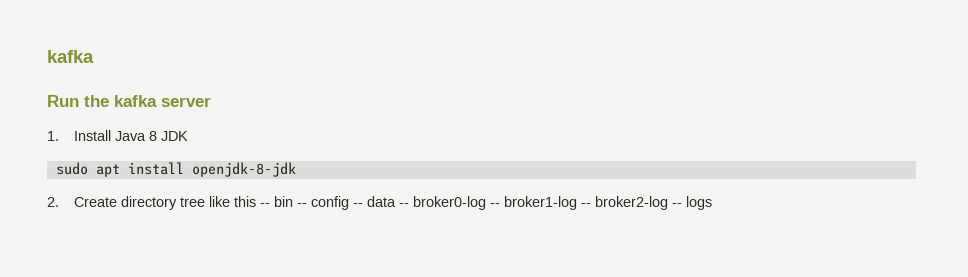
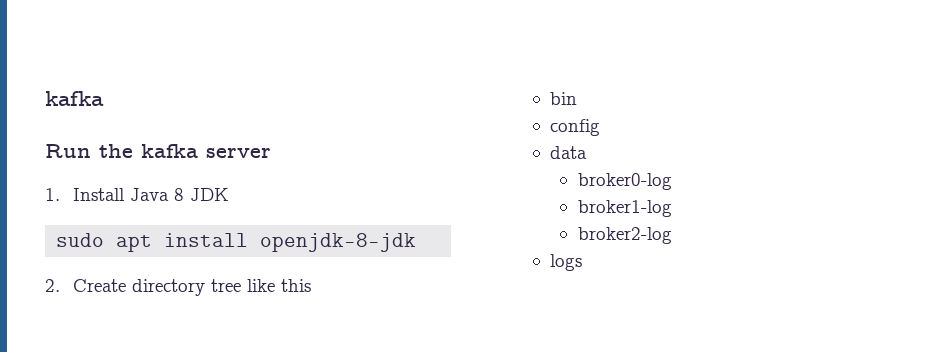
- 2. Create directory tree like this -- bin -- config -- data -- broker0-log -- broker1-log -- broker2-log -- logs
+ 2. Create directory tree like this
+ bin
+ config
+ data
+ broker0-log
+ broker1-log
+ broker2-log
+ logs

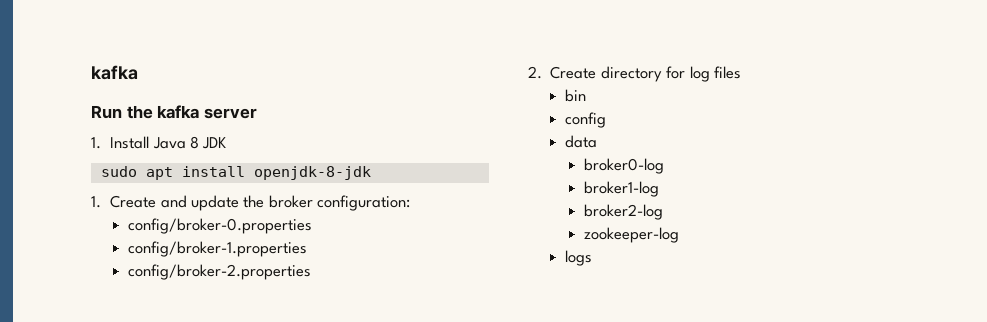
- 2. Create directory tree like this
+ 1. Create and update the broker configuration:
+ config/broker-0.properties
+ config/broker-1.properties
+ config/broker-2.properties
+ 2. Create directory for log files
+ zookeeper-log

